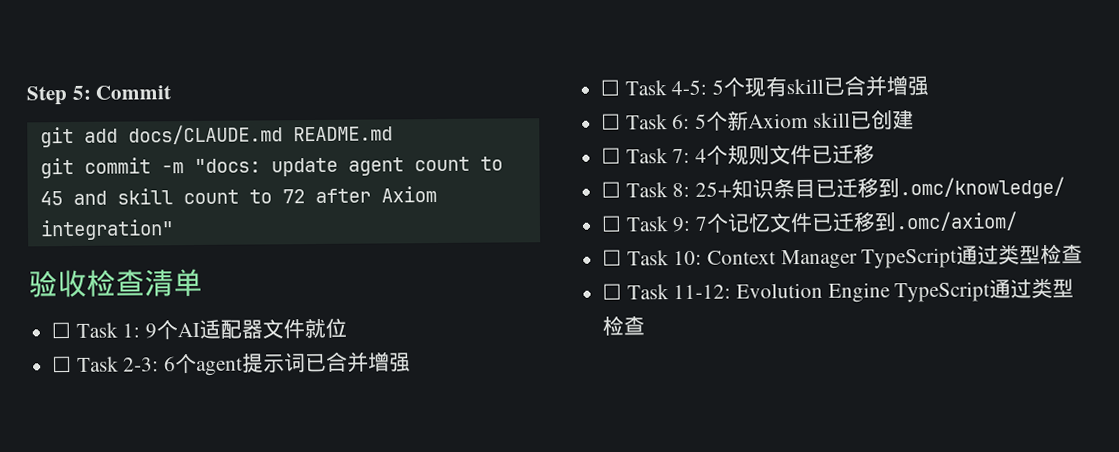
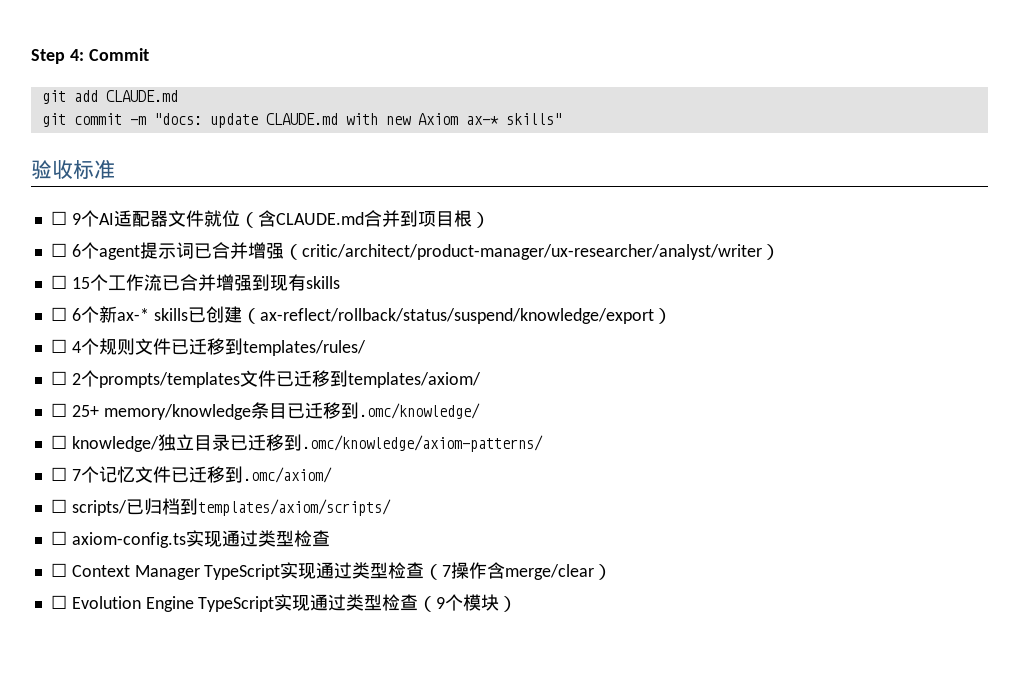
- Step 5: Commit
+ Step 4: Commit
- git add docs/CLAUDE.md README.md
+ git add CLAUDE.md
- git commit -m "docs: update agent count to 45 and skill count to 72 after Axiom integration"
+ git commit -m "docs: update CLAUDE.md with new Axiom ax-* skills"
- 验收检查清单
- ☐ Task 1: 9个AI适配器文件就位
- ☐ Task 2-3: 6个agent提示词已合并增强
- ☐ Task 4-5: 5个现有skill已合并增强
- ☐ Task 6: 5个新Axiom skill已创建
- ☐ Task 7: 4个规则文件已迁移
- ☐ Task 8: 25+知识条目已迁移到.omc/knowledge/
+ 验收标准
+ ☐ 9个AI适配器文件就位（含CLAUDE.md合并到项目根）
+ ☐ 6个agent提示词已合并增强（critic/architect/product-manager/ux-researcher/analyst/writer）
+ ☐ 15个工作流已合并增强到现有skills
+ ☐ 6个新ax-* skills已创建（ax-reflect/rollback/status/suspend/knowledge/export）
+ ☐ 4个规则文件已迁移到templates/rules/
+ ☐ 2个prompts/templates文件已迁移到templates/axiom/
+ ☐ 25+ memory/knowledge条目已迁移到.omc/knowledge/
- ☐ Task 9: 7个记忆文件已迁移到.omc/axiom/
+ ☐ knowledge/独立目录已迁移到.omc/knowledge/axiom-patterns/
+ ☐ 7个记忆文件已迁移到.omc/axiom/
- ☐ Task 10: Context Manager TypeScript通过类型检查
- ☐ Task 11-12: Evolution Engine TypeScript通过类型检查
+ ☐ scripts/已归档到templates/axiom/scripts/
+ ☐ axiom-config.ts实现通过类型检查
+ ☐ Context Manager TypeScript实现通过类型检查（7操作含merge/clear）
+ ☐ Evolution Engine TypeScript实现通过类型检查（9个模块）

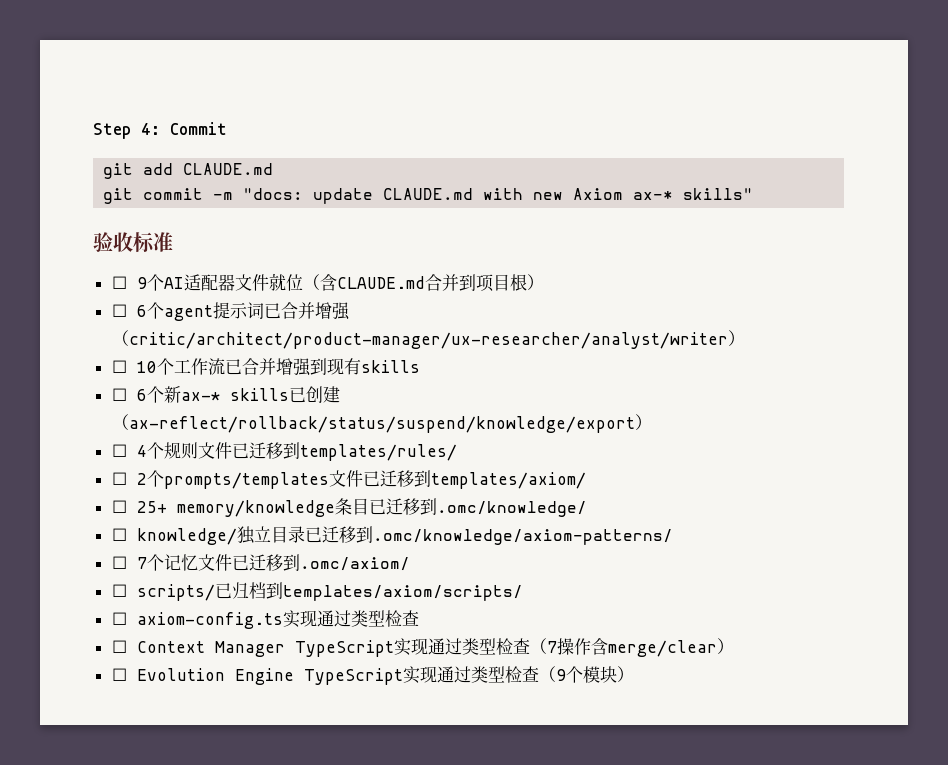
- ☐ 15个工作流已合并增强到现有skills
+ ☐ 10个工作流已合并增强到现有skills

